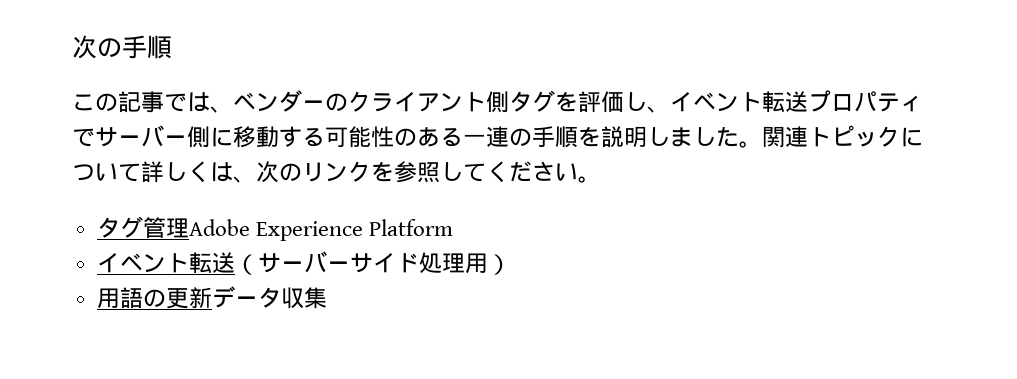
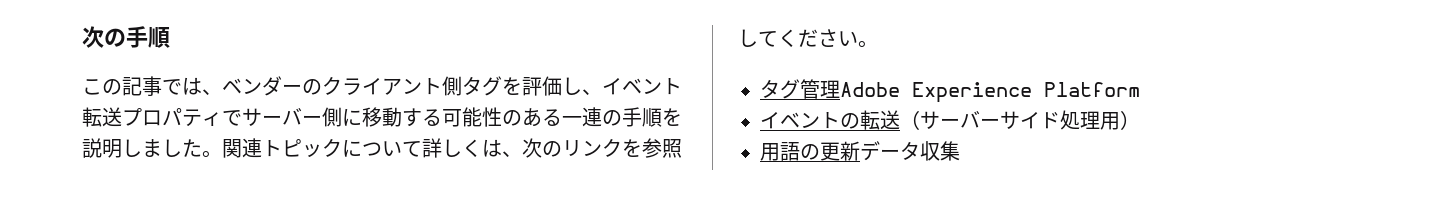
- イベント転送（サーバーサイド処理用）
+ イベントの転送（サーバーサイド処理用）

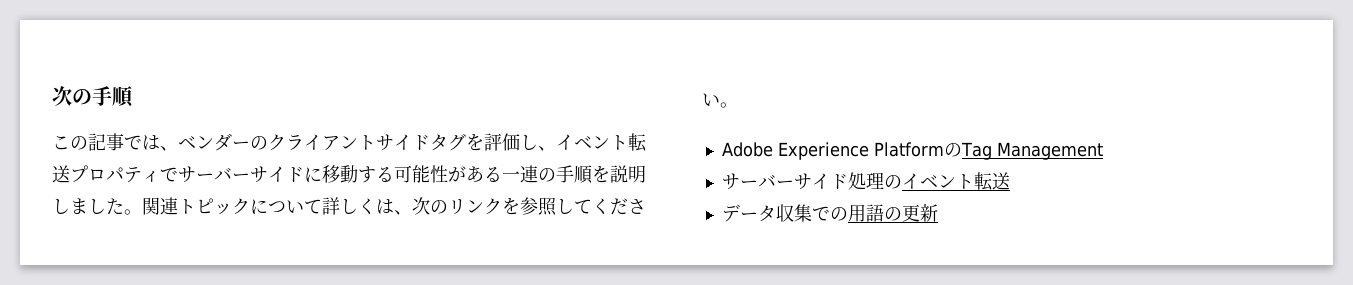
- この記事では、ベンダーのクライアント側タグを評価し、イベント転送プロパティでサーバー側に移動する可能性のある一連の手順を説明しました。
+ この記事では、ベンダーのクライアントサイドタグを評価し、イベント転送プロパティでサーバーサイドに移動する可能性がある一連の手順を説明しました。
- タグ管理Adobe Experience Platform
- イベントの転送（サーバーサイド処理用）
- 用語の更新データ収集
+ Adobe Experience PlatformのTag Management
+ サーバーサイド処理のイベント転送
+ データ収集での用語の更新

